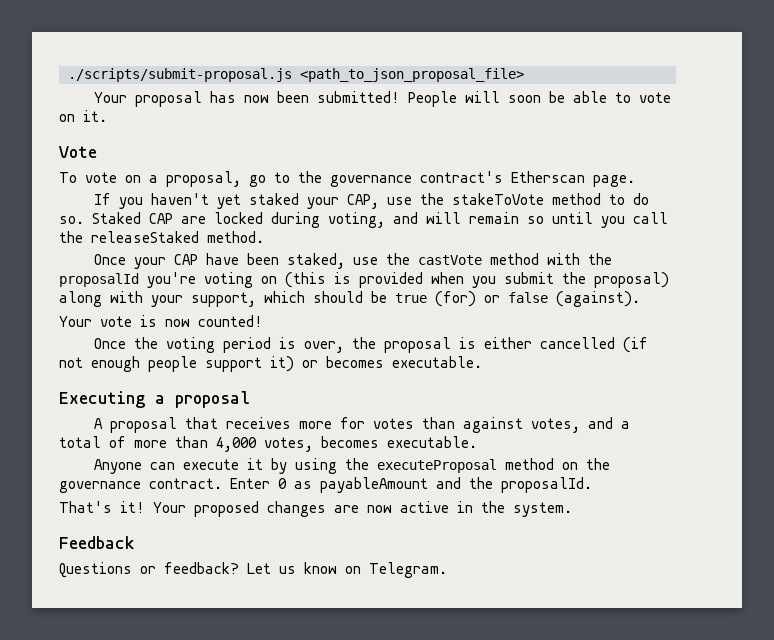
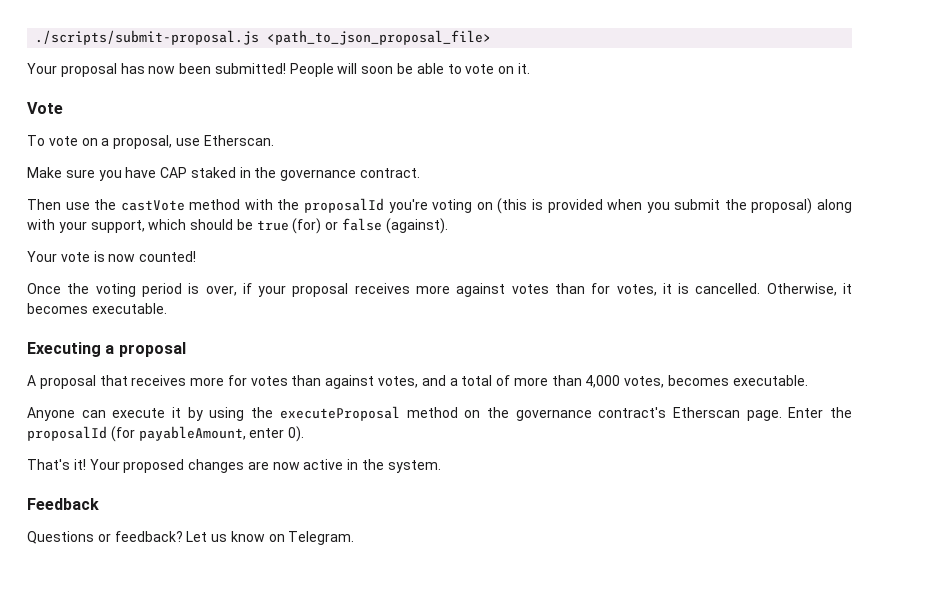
- To vote on a proposal, go to the governance contract's Etherscan page.
- If you haven't yet staked your CAP, use the stakeToVote method to do so. Staked CAP are locked during voting, and will remain so until you call the releaseStaked method.
- Once your CAP have been staked, use the castVote method with the proposalId you're voting on (this is provided when you submit the proposal) along with your support, which should be true (for) or false (against).
+ To vote on a proposal, use Etherscan.
+ Make sure you have CAP staked in the governance contract.
+ Then use the castVote method with the proposalId you're voting on (this is provided when you submit the proposal) along with your support, which should be true (for) or false (against).
- Once the voting period is over, the proposal is either cancelled (if not enough people support it) or becomes executable.
+ Once the voting period is over, if your proposal receives more against votes than for votes, it is cancelled. Otherwise, it becomes executable.
- Anyone can execute it by using the executeProposal method on the governance contract. Enter 0 as payableAmount and the proposalId.
+ Anyone can execute it by using the executeProposal method on the governance contract's Etherscan page. Enter the proposalId (for payableAmount, enter 0).

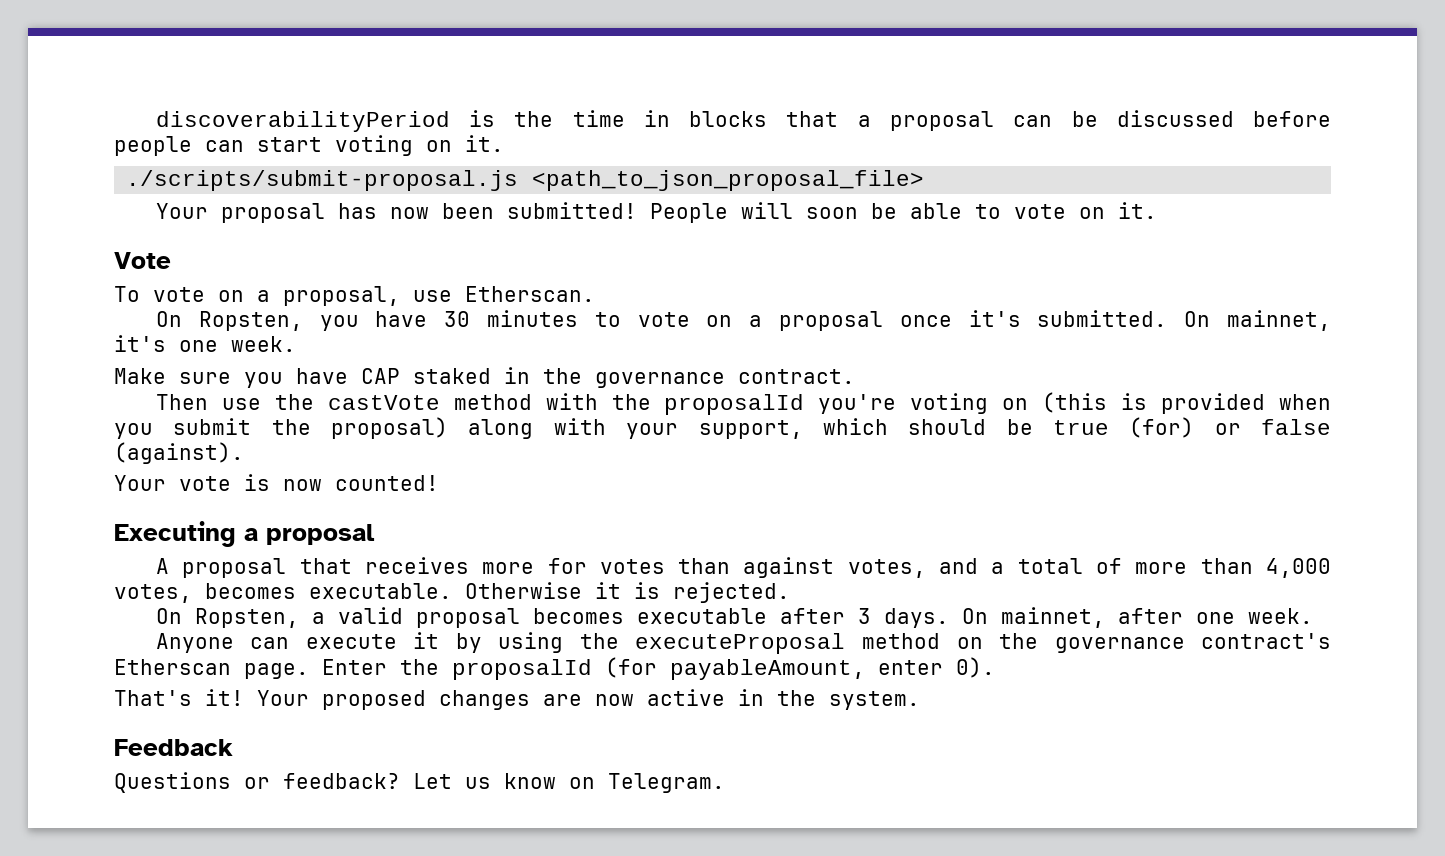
+ discoverabilityPeriod is the time in blocks that a proposal can be discussed before people can start voting on it.
+ On Ropsten, you have 30 minutes to vote on a proposal once it's submitted. On mainnet, it's one week.
- Once the voting period is over, if your proposal receives more against votes than for votes, it is cancelled. Otherwise, it becomes executable.
+ Otherwise it is rejected.
+ On Ropsten, a valid proposal becomes executable after 3 days. On mainnet, after one week.

